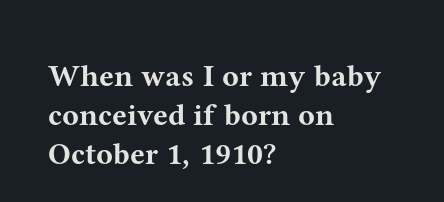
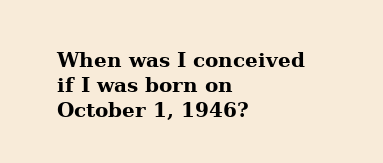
- When was I or my baby conceived if born on October 1, 1910?
+ When was I conceived if I was born on October 1, 1946?

